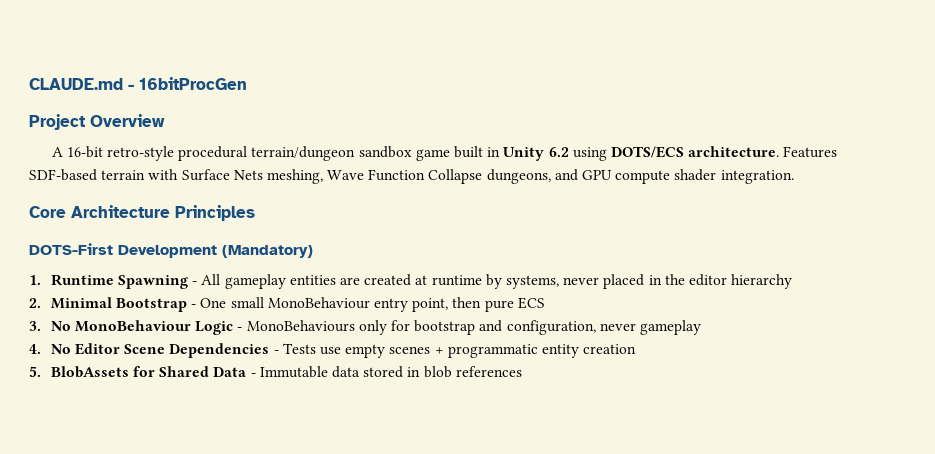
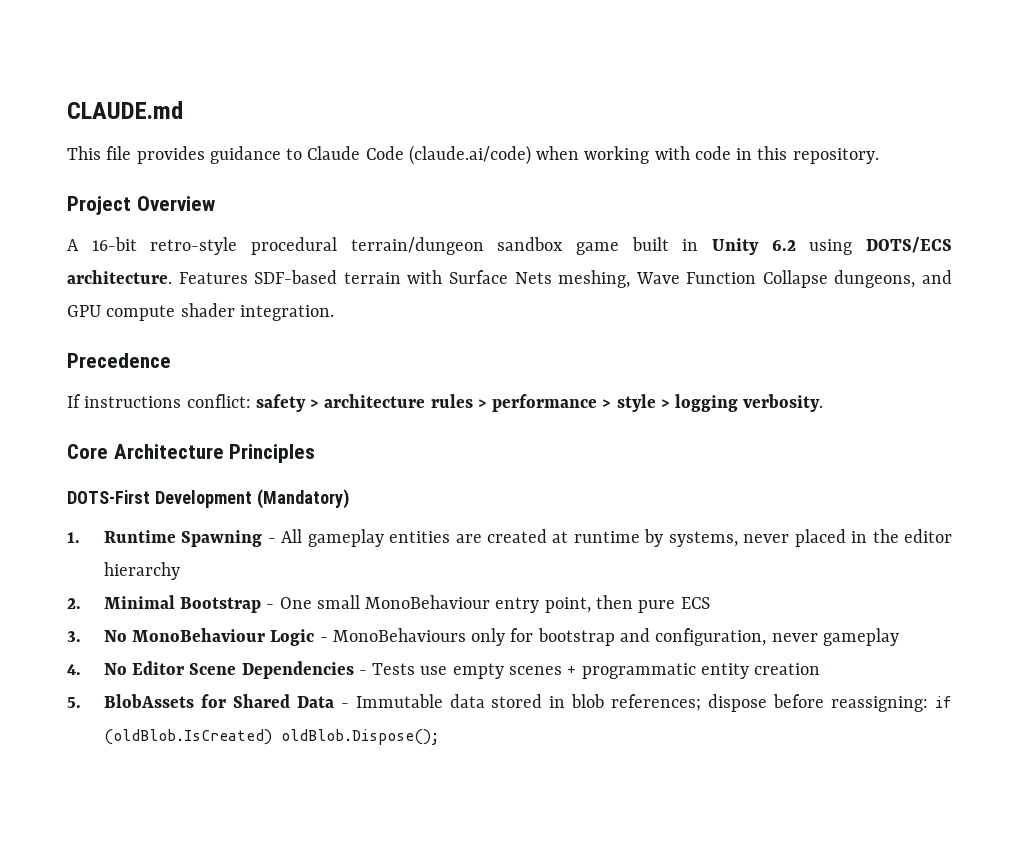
- CLAUDE.md - 16bitProcGen
+ CLAUDE.md
+ This file provides guidance to Claude Code (claude.ai/code) when working with code in this repository.
+ Precedence
+ If instructions conflict: safety > architecture rules > performance > style > logging verbosity.
- 5. BlobAssets for Shared Data - Immutable data stored in blob references
+ 5. BlobAssets for Shared Data - Immutable data stored in blob references; dispose before reassigning: if (oldBlob.IsCreated) oldBlob.Dispose();

